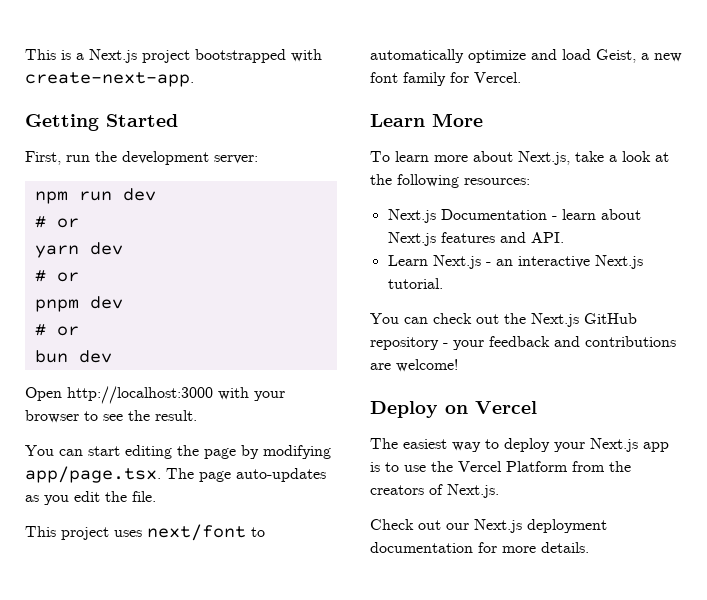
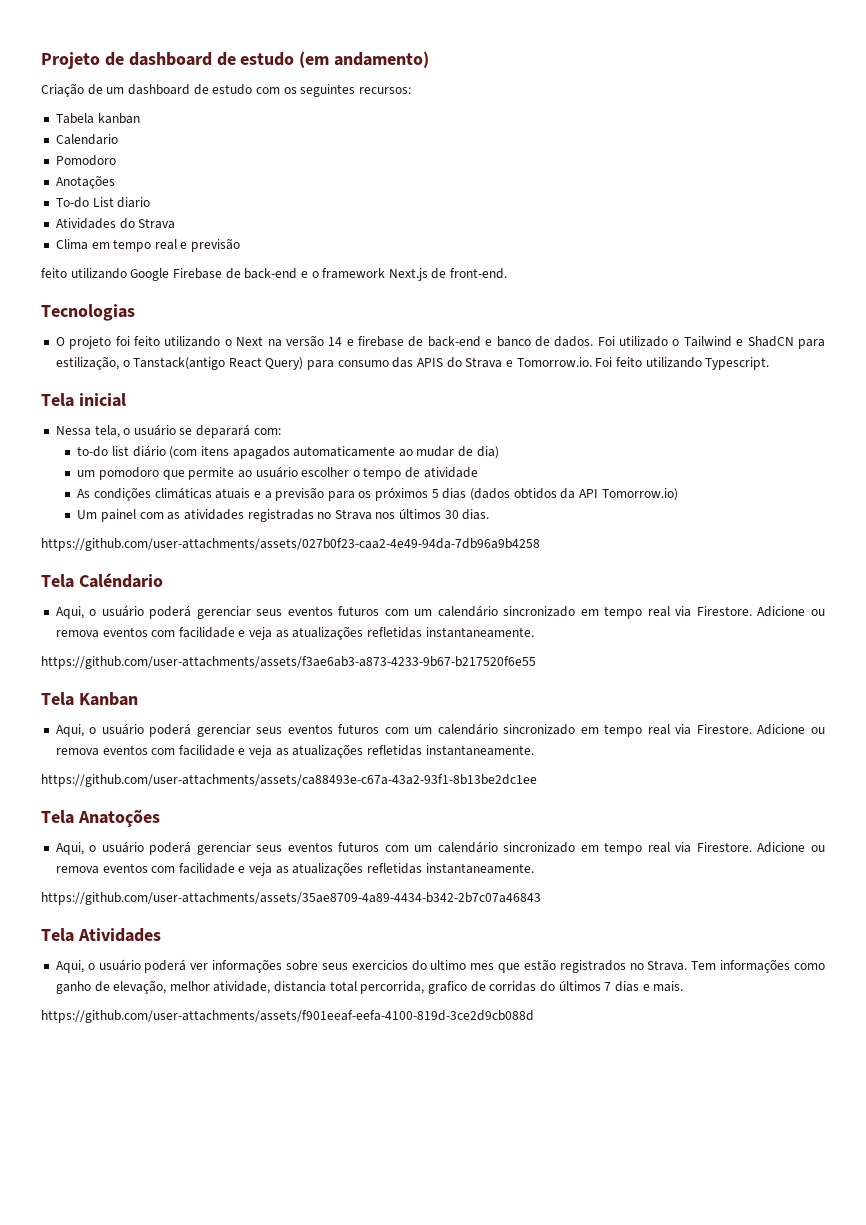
- This is a Next.js project bootstrapped with create-next-app.
- Getting Started
- First, run the development server:
- npm run dev
- # or
- yarn dev
- # or
- pnpm dev
- # or
- bun dev
- Open http://localhost:3000 with your browser to see the result.
- You can start editing the page by modifying app/page.tsx. The page auto-updates as you edit the file.
- This project uses next/font to automatically optimize and load Geist, a new font family for Vercel.
- Learn More
- To learn more about Next.js, take a look at the following resources:
- Next.js Documentation - learn about Next.js features and API.
- Learn Next.js - an interactive Next.js tutorial.
- You can check out the Next.js GitHub repository - your feedback and contributions are welcome!
- Deploy on Vercel
- The easiest way to deploy your Next.js app is to use the Vercel Platform from the creators of Next.js.
- Check out our Next.js deployment documentation for more details.
+ Projeto de dashboard de estudo (em andamento)
+ Criação de um dashboard de estudo com os seguintes recursos:
+ Tabela kanban
+ Calendario
+ Pomodoro
+ Anotações
+ To-do List diario
+ Atividades do Strava
+ Clima em tempo real e previsão
+ feito utilizando Google Firebase de back-end e o framework Next.js de front-end.
+ Tecnologias
+ O projeto foi feito utilizando o Next na versão 14 e firebase de back-end e banco de dados. Foi utilizado o Tailwind e ShadCN para estilização, o Tanstack(antigo React Query) para consumo das APIS do Strava e Tomorrow.io. Foi feito utilizando Typescript.
+ Tela inicial
+ Nessa tela, o usuário se deparará com:
+ to-do list diário (com itens apagados automaticamente ao mudar de dia)
+ um pomodoro que permite ao usuário escolher o tempo de atividade
+ As condições climáticas atuais e a previsão para os próximos 5 dias (dados obtidos da API Tomorrow.io)
+ Um painel com as atividades registradas no Strava nos últimos 30 dias.
+ https://github.com/user-attachments/assets/027b0f23-caa2-4e49-94da-7db96a9b4258
+ Tela Caléndario
+ Aqui, o usuário poderá gerenciar seus eventos futuros com um calendário sincronizado em tempo real via Firestore. Adicione ou remova eventos com facilidade e veja as atualizações refletidas instantaneamente.
+ https://github.com/user-attachments/assets/f3ae6ab3-a873-4233-9b67-b217520f6e55
+ Tela Kanban
+ Aqui, o usuário poderá gerenciar seus eventos futuros com um calendário sincronizado em tempo real via Firestore. Adicione ou remova eventos com facilidade e veja as atualizações refletidas instantaneamente.
+ https://github.com/user-attachments/assets/ca88493e-c67a-43a2-93f1-8b13be2dc1ee
+ Tela Anatoções
+ Aqui, o usuário poderá gerenciar seus eventos futuros com um calendário sincronizado em tempo real via Firestore. Adicione ou remova eventos com facilidade e veja as atualizações refletidas instantaneamente.
+ https://github.com/user-attachments/assets/35ae8709-4a89-4434-b342-2b7c07a46843
+ Tela Atividades
+ Aqui, o usuário poderá ver informações sobre seus exercicios do ultimo mes que estão registrados no Strava. Tem informações como ganho de elevação, melhor atividade, distancia total percorrida, grafico de corridas do últimos 7 dias e mais.
+ https://github.com/user-attachments/assets/f901eeaf-eefa-4100-819d-3ce2d9cb088d

